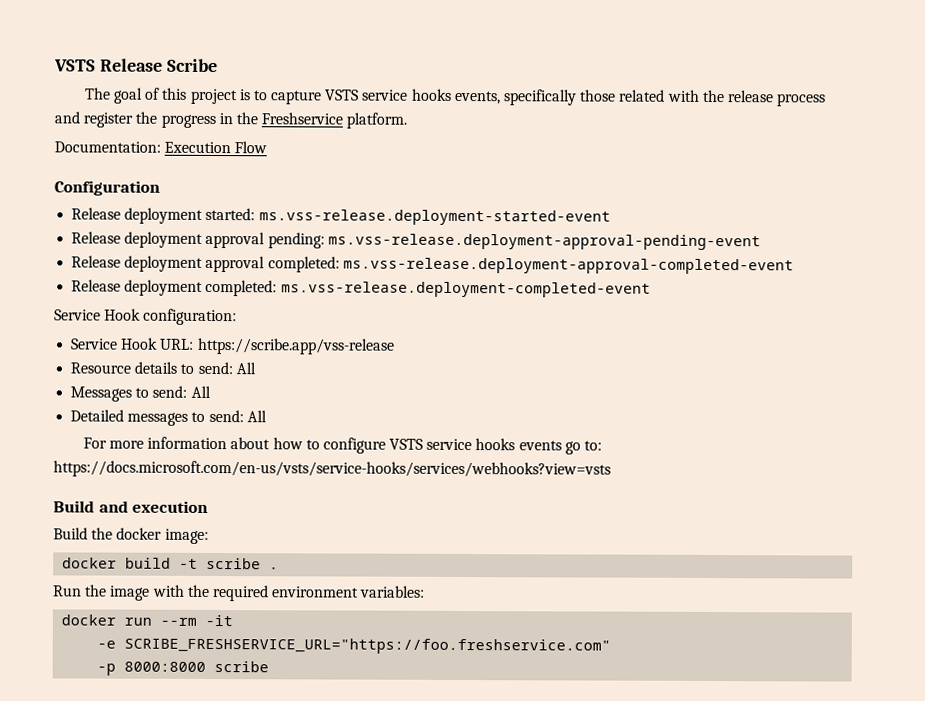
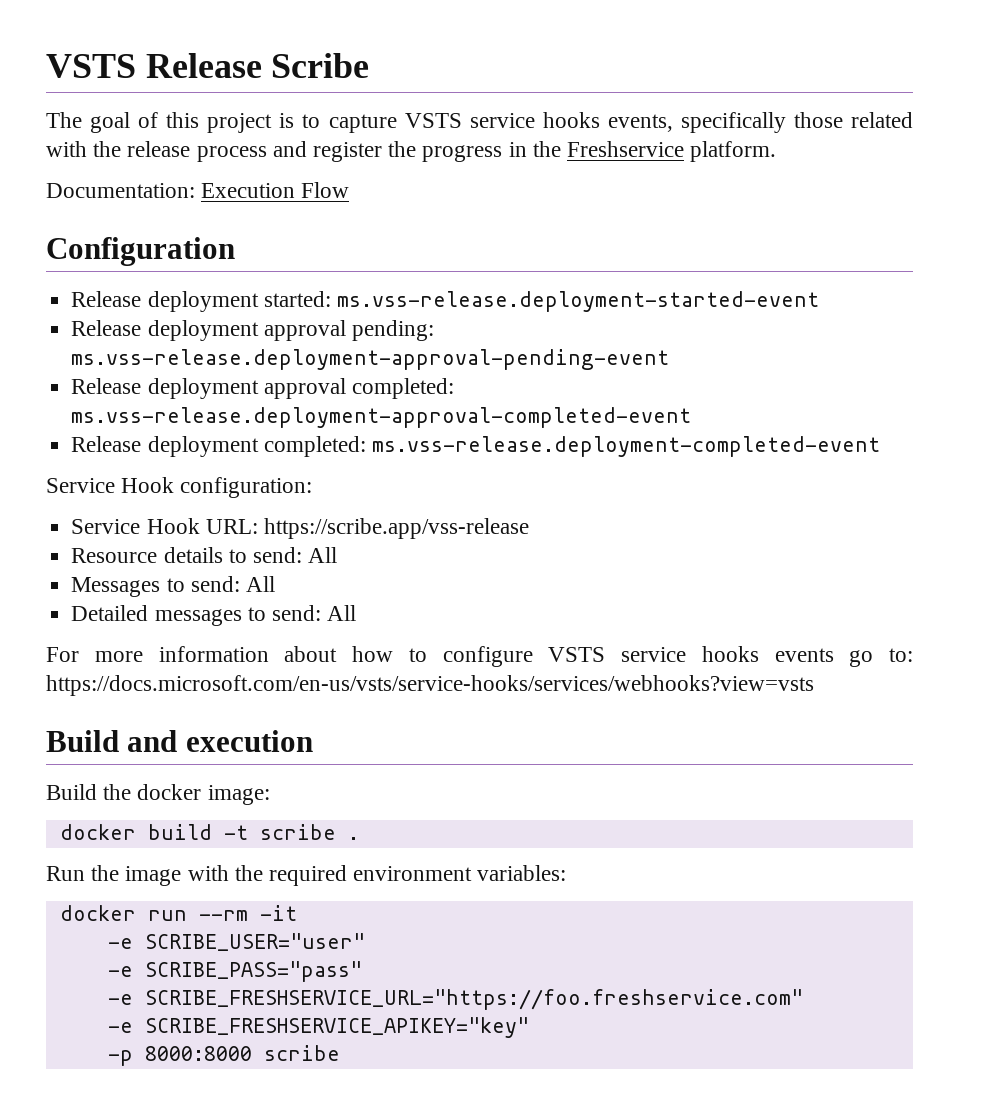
+ -e SCRIBE_USER="user"
+ -e SCRIBE_PASS="pass"
+ -e SCRIBE_FRESHSERVICE_APIKEY="key"

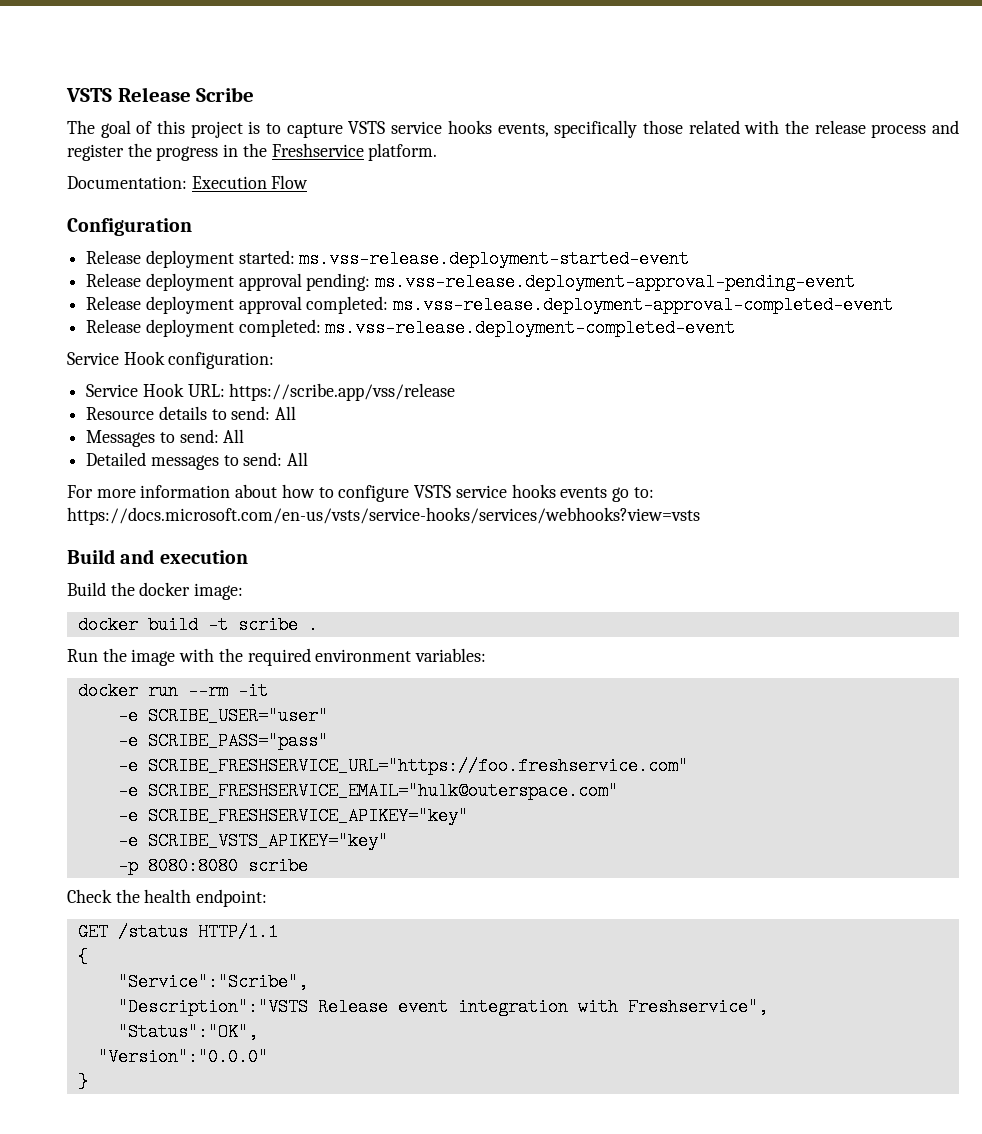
- Service Hook URL: https://scribe.app/vss-release
+ Service Hook URL: https://scribe.app/vss/release
+ -e SCRIBE_FRESHSERVICE_EMAIL="hulk@outerspace.com"
+ -e SCRIBE_VSTS_APIKEY="key"
- -p 8000:8000 scribe
+ -p 8080:8080 scribe
+ Check the health endpoint:
+ GET /status HTTP/1.1
+ {
+ "Service":"Scribe",
+ "Description":"VSTS Release event integration with Freshservice",
+ "Status":"OK",
+ "Version":"0.0.0"
+ }

